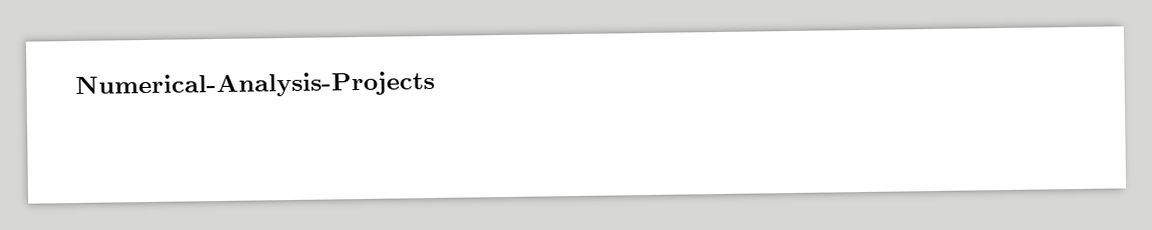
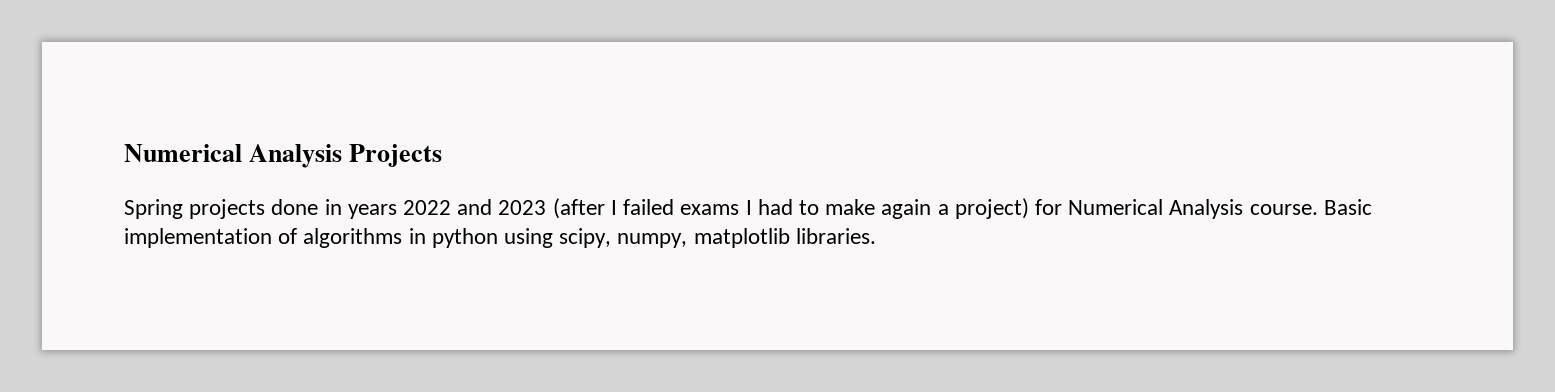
- Numerical-Analysis-Projects
+ Numerical Analysis Projects
+ Spring projects done in years 2022 and 2023 (after I failed exams I had to make again a project) for Numerical Analysis course. Basic implementation of algorithms in python using scipy, numpy, matplotlib libraries.

